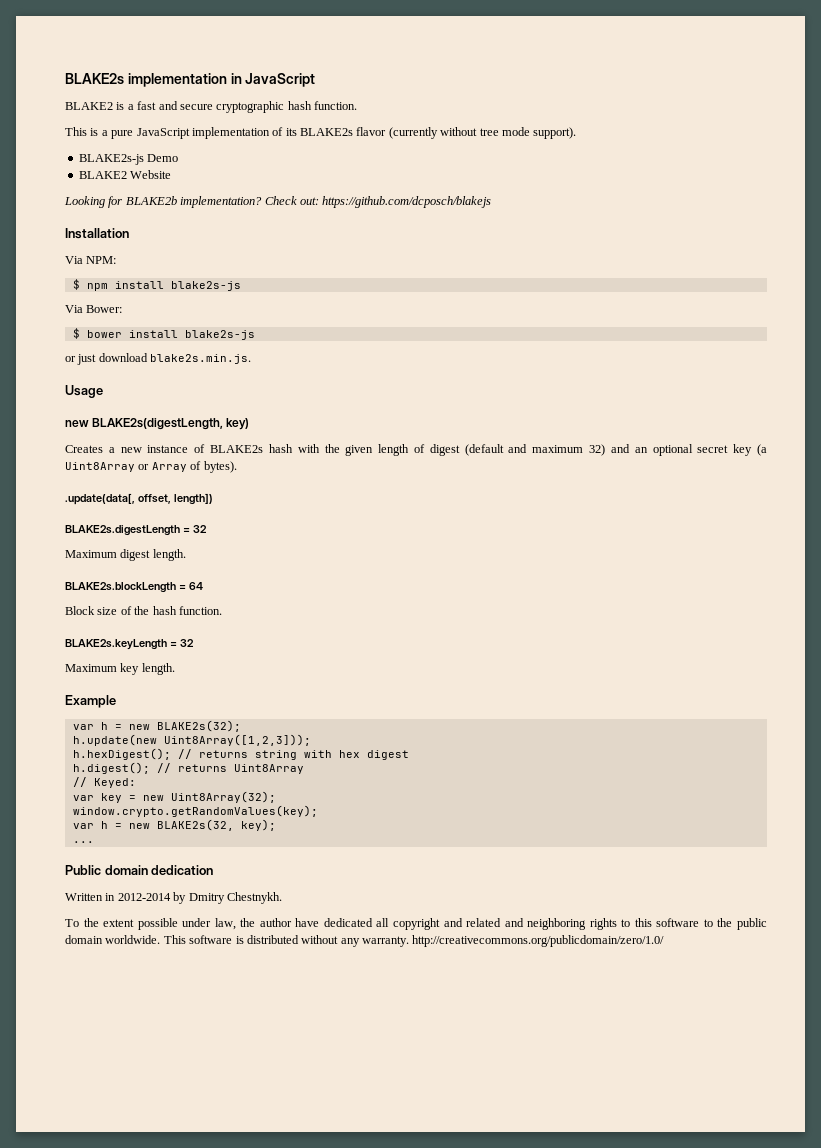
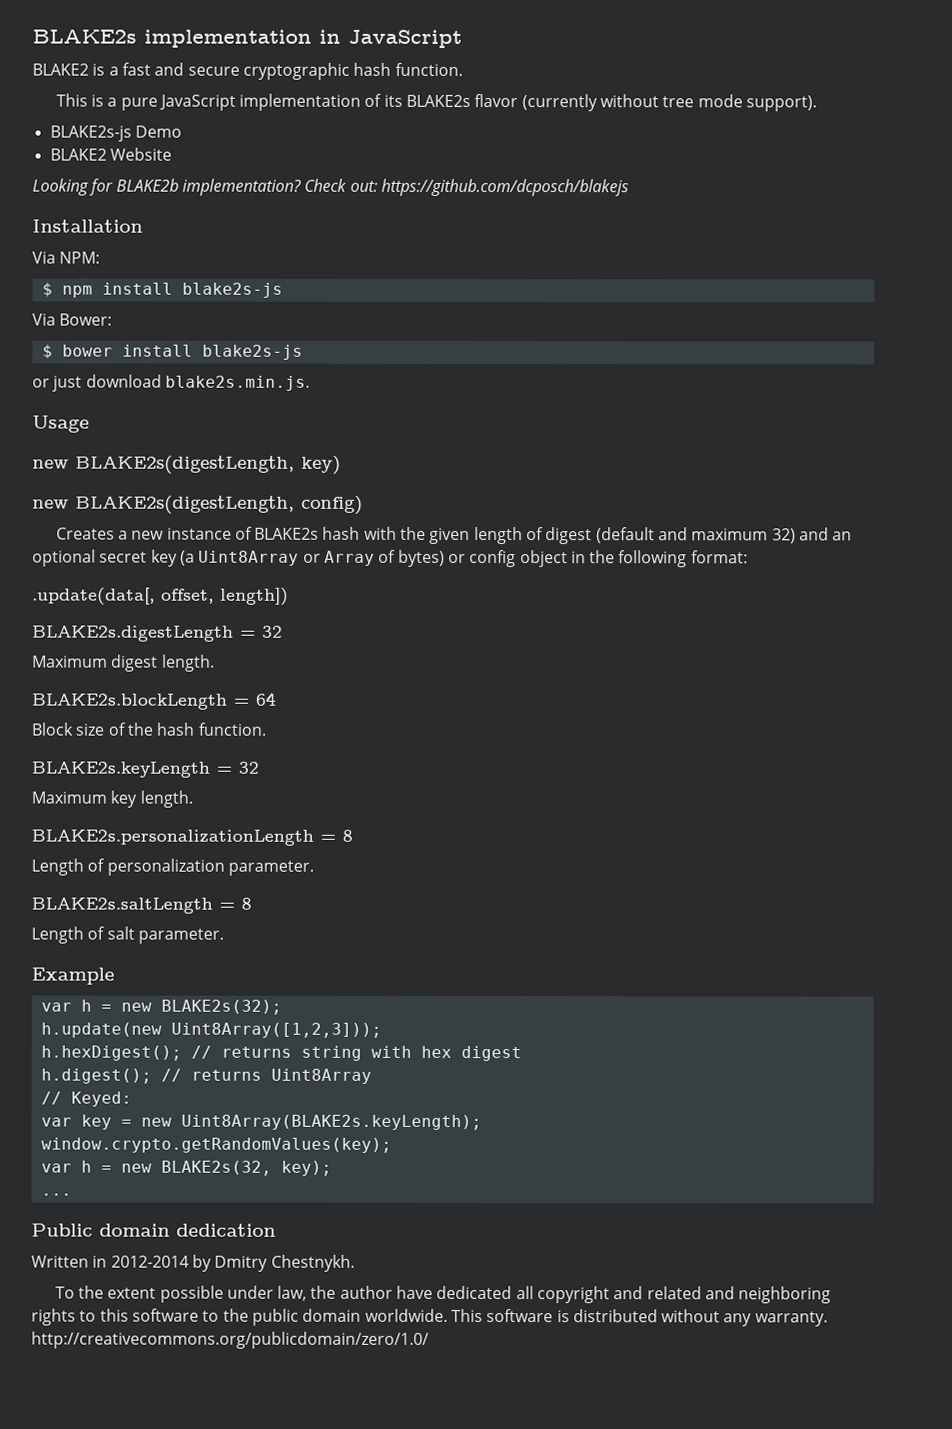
+ new BLAKE2s(digestLength, config)
- Creates a new instance of BLAKE2s hash with the given length of digest (default and maximum 32) and an optional secret key (a Uint8Array or Array of bytes).
+ Creates a new instance of BLAKE2s hash with the given length of digest (default and maximum 32) and an optional secret key (a Uint8Array or Array of bytes) or config object in the following format:
+ BLAKE2s.personalizationLength = 8
+ Length of personalization parameter.
+ BLAKE2s.saltLength = 8
+ Length of salt parameter.
- var key = new Uint8Array(32);
+ var key = new Uint8Array(BLAKE2s.keyLength);

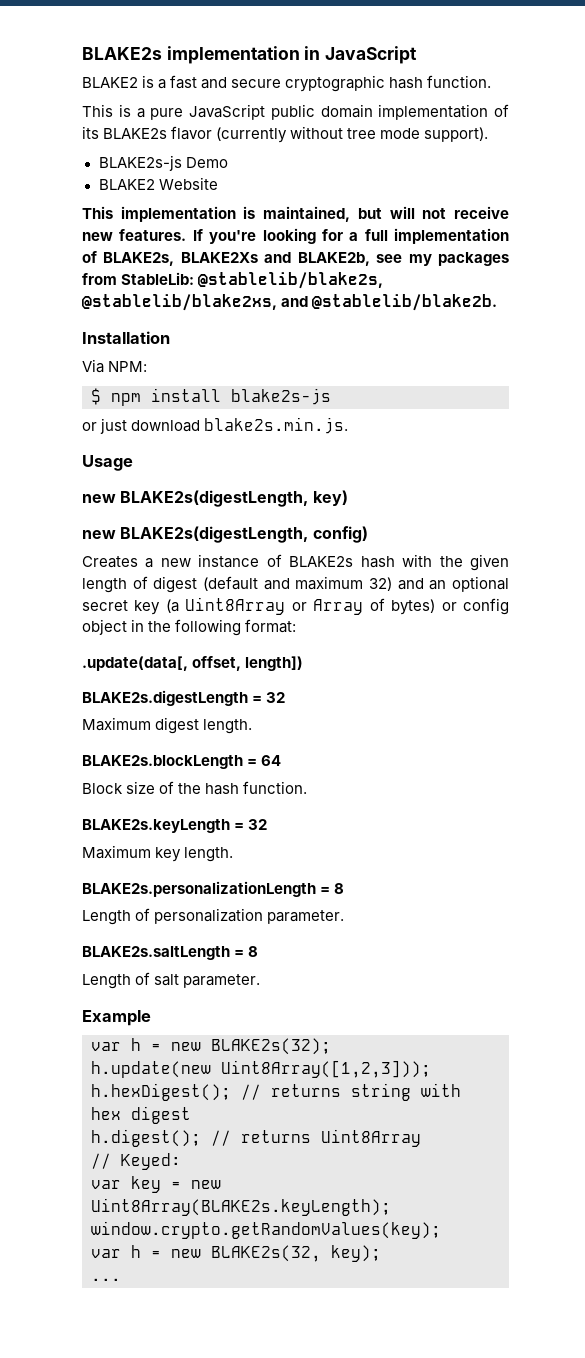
- This is a pure JavaScript implementation of its BLAKE2s flavor (currently without tree mode support).
+ This is a pure JavaScript public domain implementation of its BLAKE2s flavor (currently without tree mode support).
- Looking for BLAKE2b implementation? Check out: https://github.com/dcposch/blakejs
+ This implementation is maintained, but will not receive new features. If you're looking for a full implementation of BLAKE2s, BLAKE2Xs and BLAKE2b, see my packages from StableLib: @stablelib/blake2s, @stablelib/blake2xs, and @stablelib/blake2b.
- Via Bower:
- $ bower install blake2s-js
- Public domain dedication
- Written in 2012-2014 by Dmitry Chestnykh.
- To the extent possible under law, the author have dedicated all copyright and related and neighboring rights to this software to the public domain worldwide. This software is distributed without any warranty. http://creativecommons.org/publicdomain/zero/1.0/

